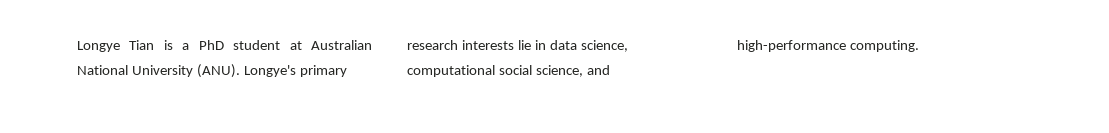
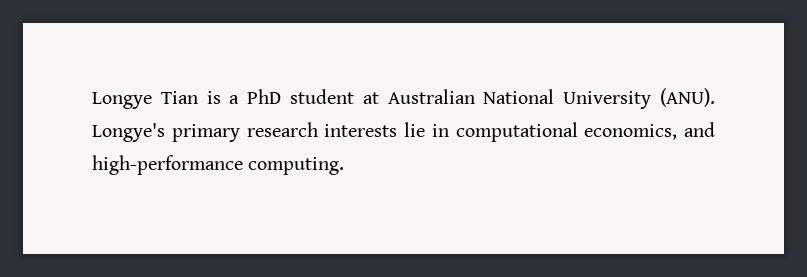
- Longye's primary research interests lie in data science, computational social science, and high-performance computing.
+ Longye's primary research interests lie in computational economics, and high-performance computing.

